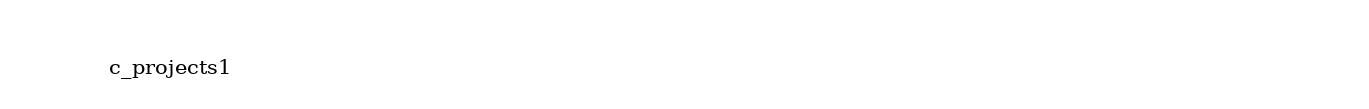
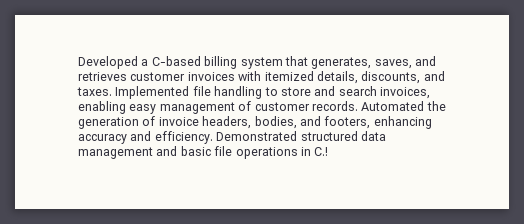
- c_projects1
+ Developed a C-based billing system that generates, saves, and retrieves customer invoices with itemized details, discounts, and taxes. Implemented file handling to store and search invoices, enabling easy management of customer records. Automated the generation of invoice headers, bodies, and footers, enhancing accuracy and efficiency. Demonstrated structured data management and basic file operations in C.!

